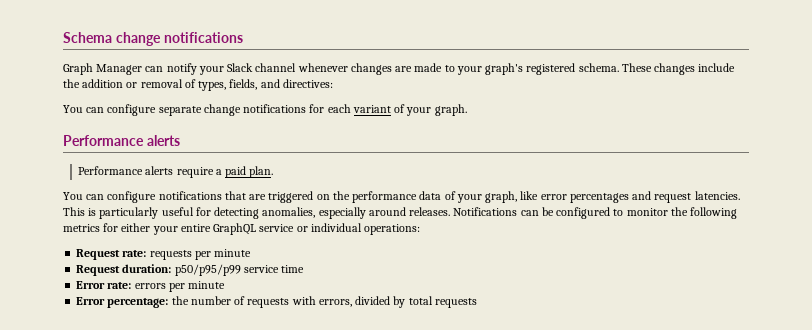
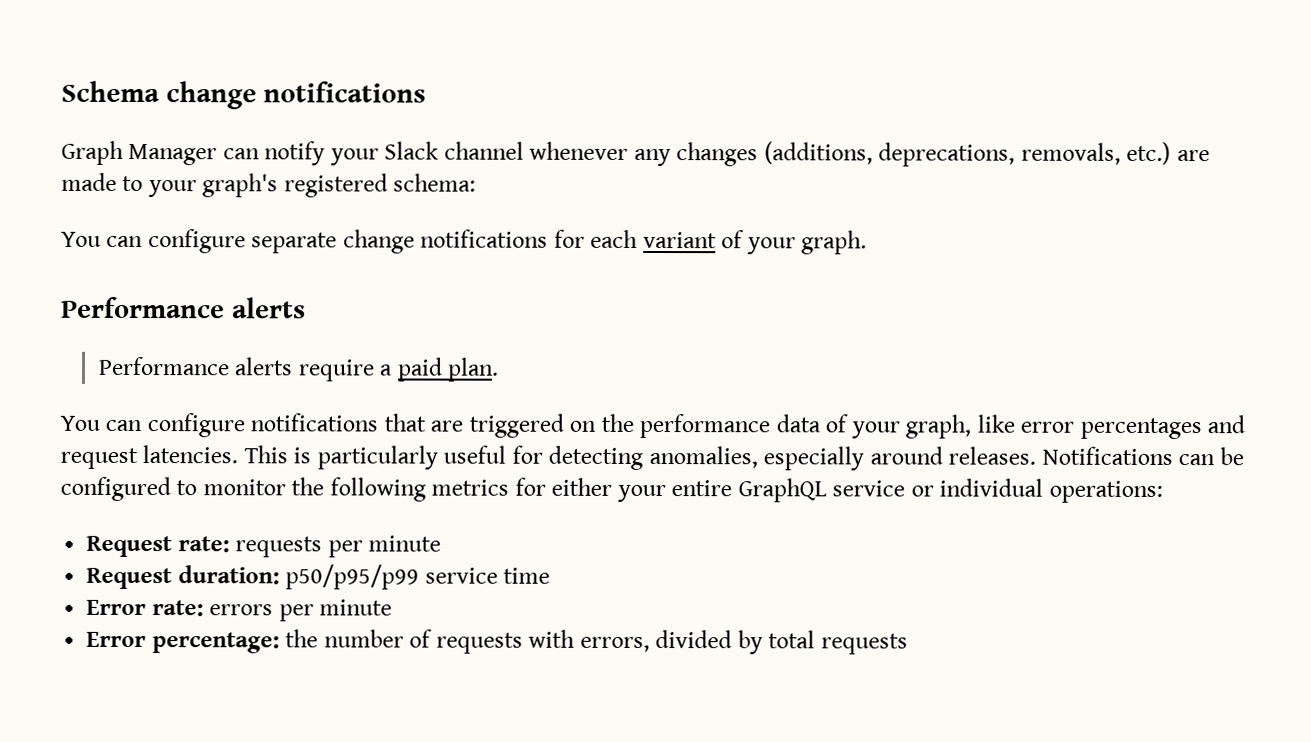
- Graph Manager can notify your Slack channel whenever changes are made to your graph's registered schema. These changes include the addition or removal of types, fields, and directives:
+ Graph Manager can notify your Slack channel whenever any changes (additions, deprecations, removals, etc.) are made to your graph's registered schema:

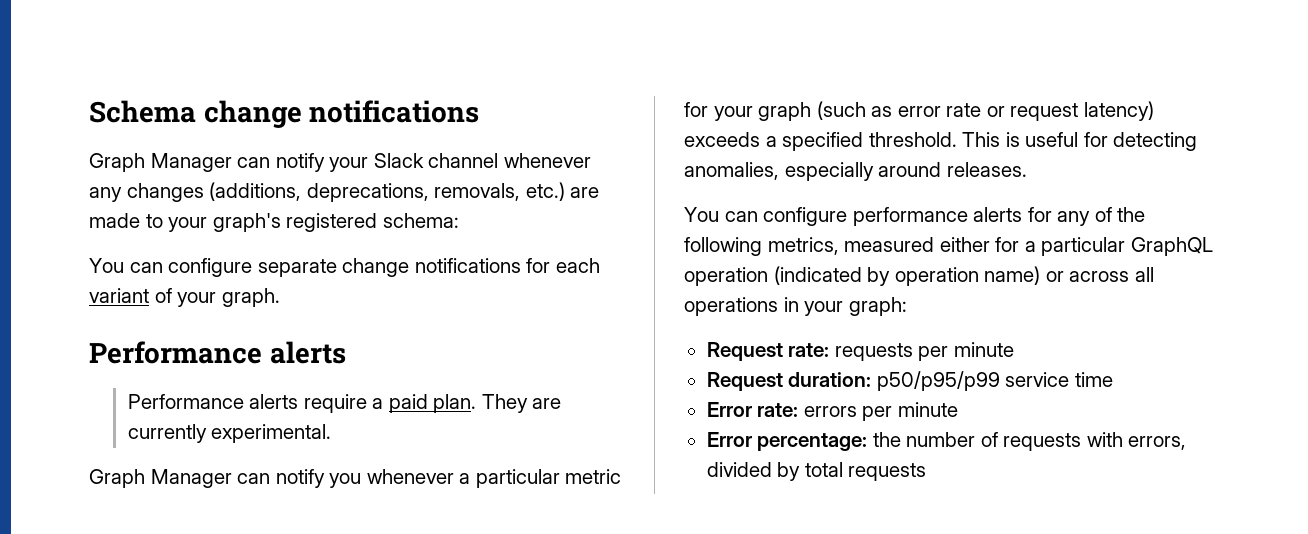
- Performance alerts require a paid plan.
- You can configure notifications that are triggered on the performance data of your graph, like error percentages and request latencies.
+ Performance alerts require a paid plan. They are currently experimental.
+ Graph Manager can notify you whenever a particular metric for your graph (such as error rate or request latency) exceeds a specified threshold.
- This is particularly useful for detecting anomalies, especially around releases. Notifications can be configured to monitor the following metrics for either your entire GraphQL service or individual operations:
+ This is useful for detecting anomalies, especially around releases.
+ You can configure performance alerts for any of the following metrics, measured either for a particular GraphQL operation (indicated by operation name) or across all operations in your graph:

